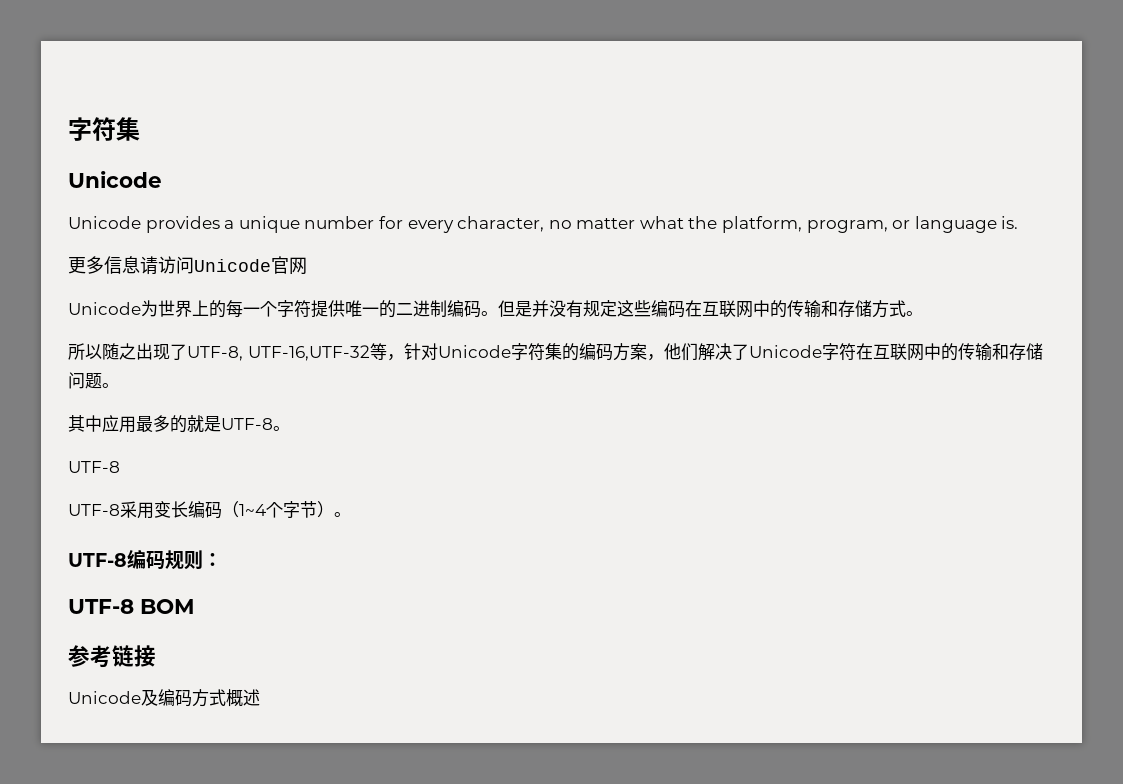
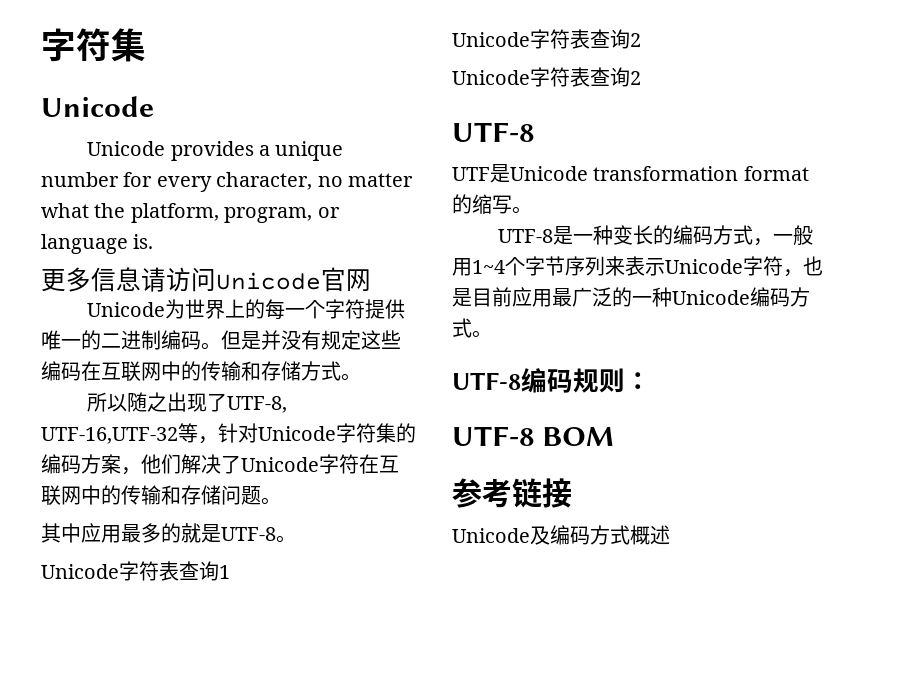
  其中应用最多的就是UTF-8。
+ Unicode字符表查询1
+ Unicode字符表查询2
+ Unicode字符表查询2
  UTF-8
- UTF-8采用变长编码（1~4个字节）。
+ UTF是Unicode transformation format的缩写。
+ UTF-8是一种变长的编码方式，一般用1~4个字节序列来表示Unicode字符，也是目前应用最广泛的一种Unicode编码方式。

